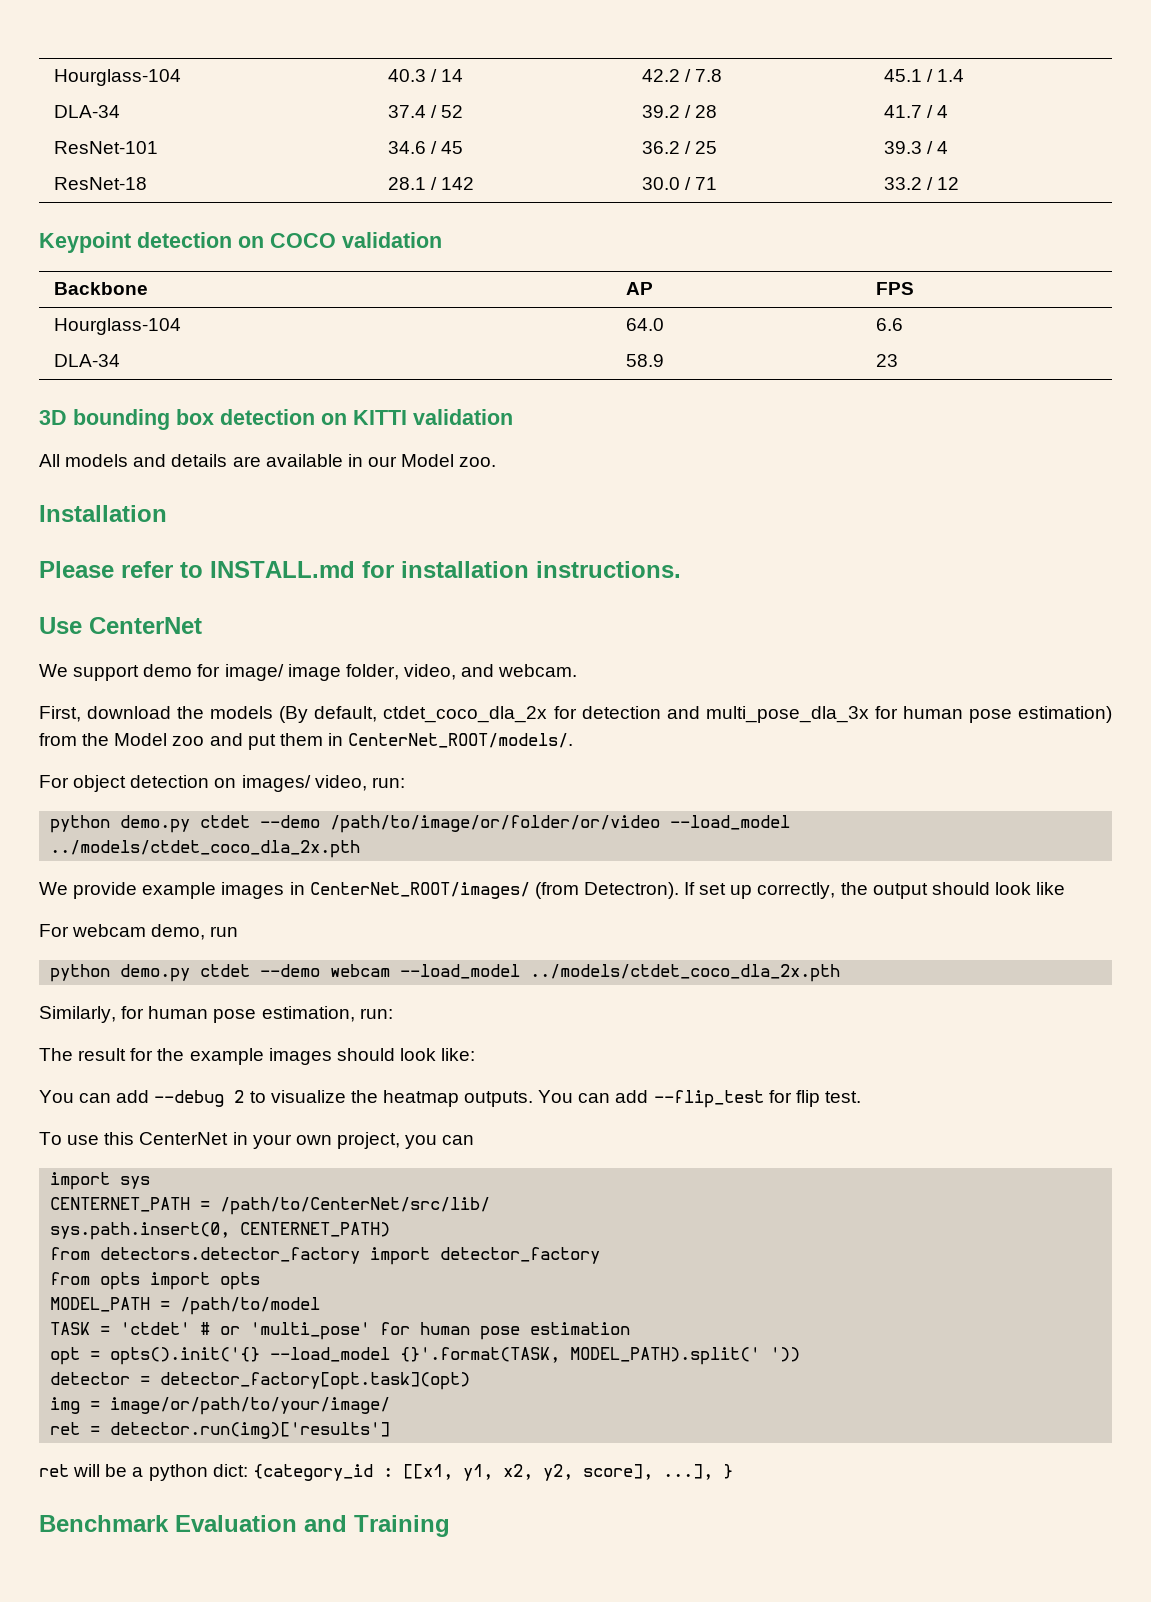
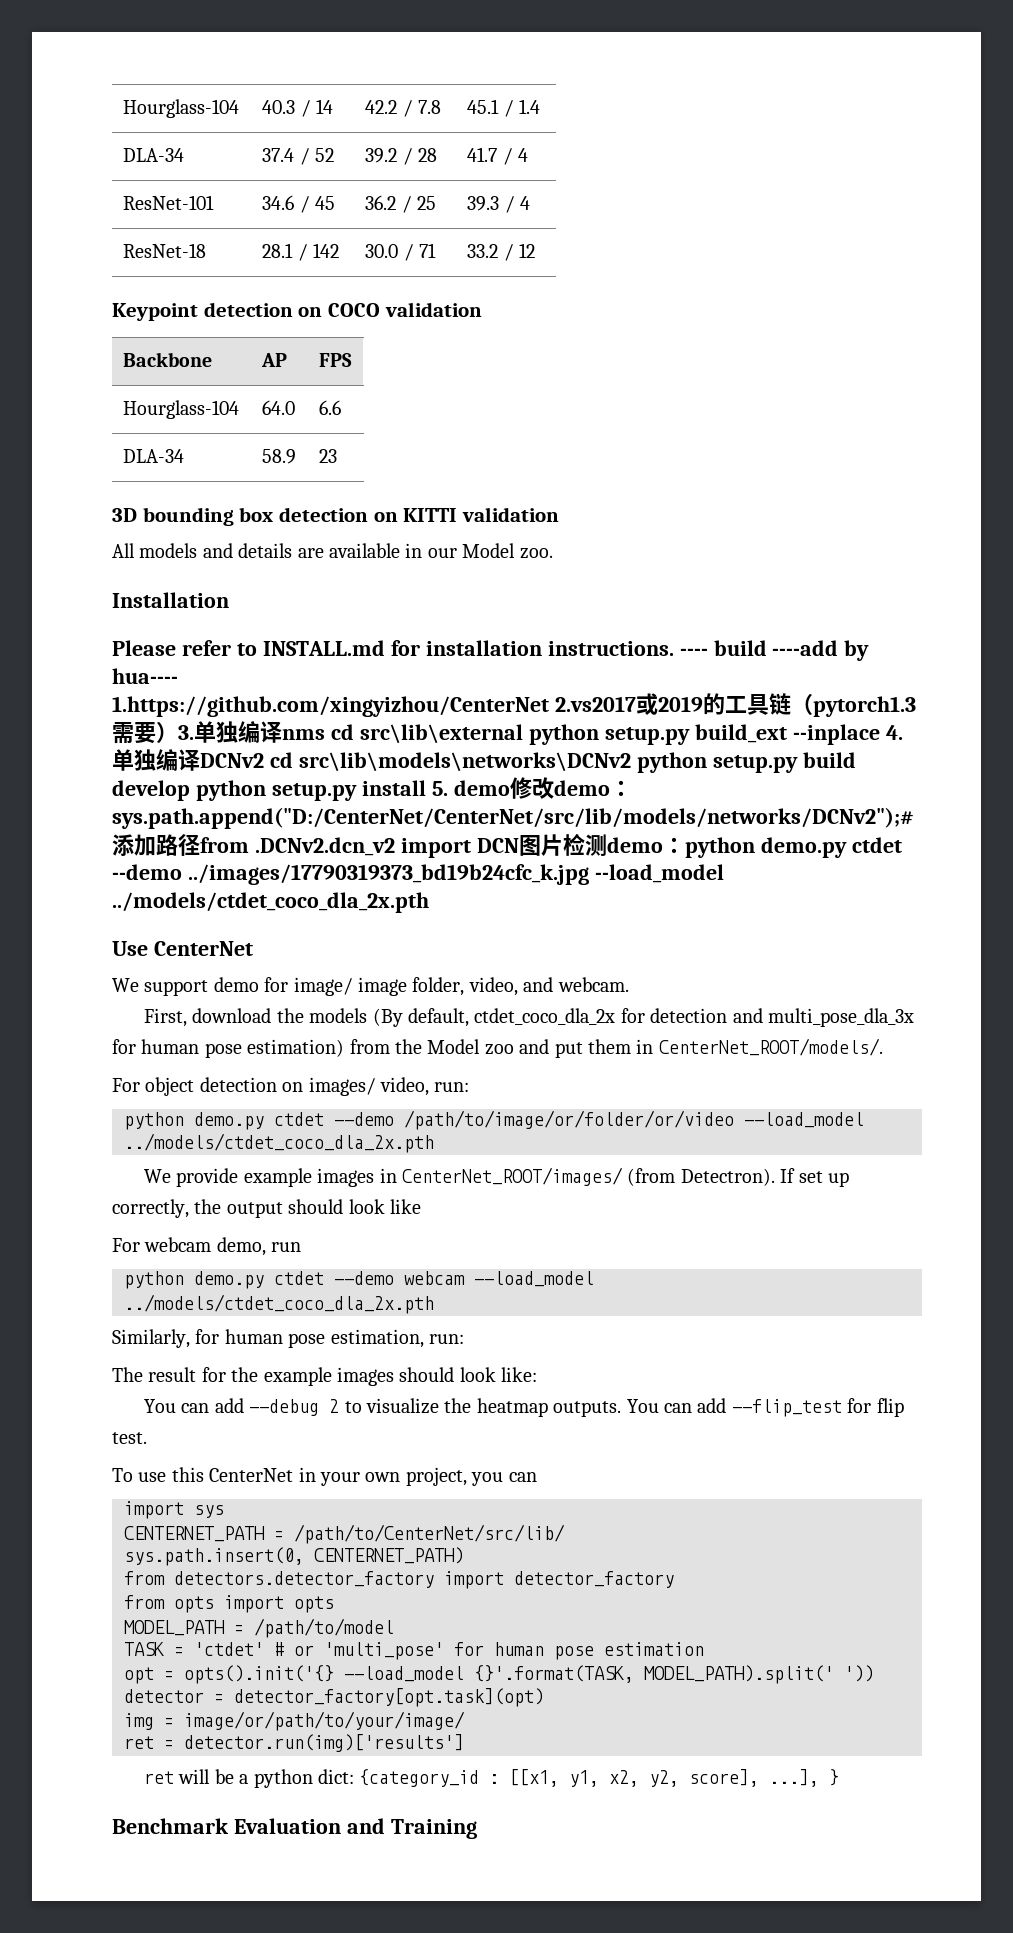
+ ---- build ----add by hua----
+ 1.https://github.com/xingyizhou/CenterNet 2.vs2017或2019的工具链（pytorch1.3需要）3.单独编译nms cd src\lib\external python setup.py build_ext --inplace 4.单独编译DCNv2 cd src\lib\models\networks\DCNv2 python setup.py build develop python setup.py install 5. demo修改demo：sys.path.append("D:/CenterNet/CenterNet/src/lib/models/networks/DCNv2");#添加路径from .DCNv2.dcn_v2 import DCN图片检测demo：python demo.py ctdet --demo ../images/17790319373_bd19b24cfc_k.jpg --load_model ../models/ctdet_coco_dla_2x.pth

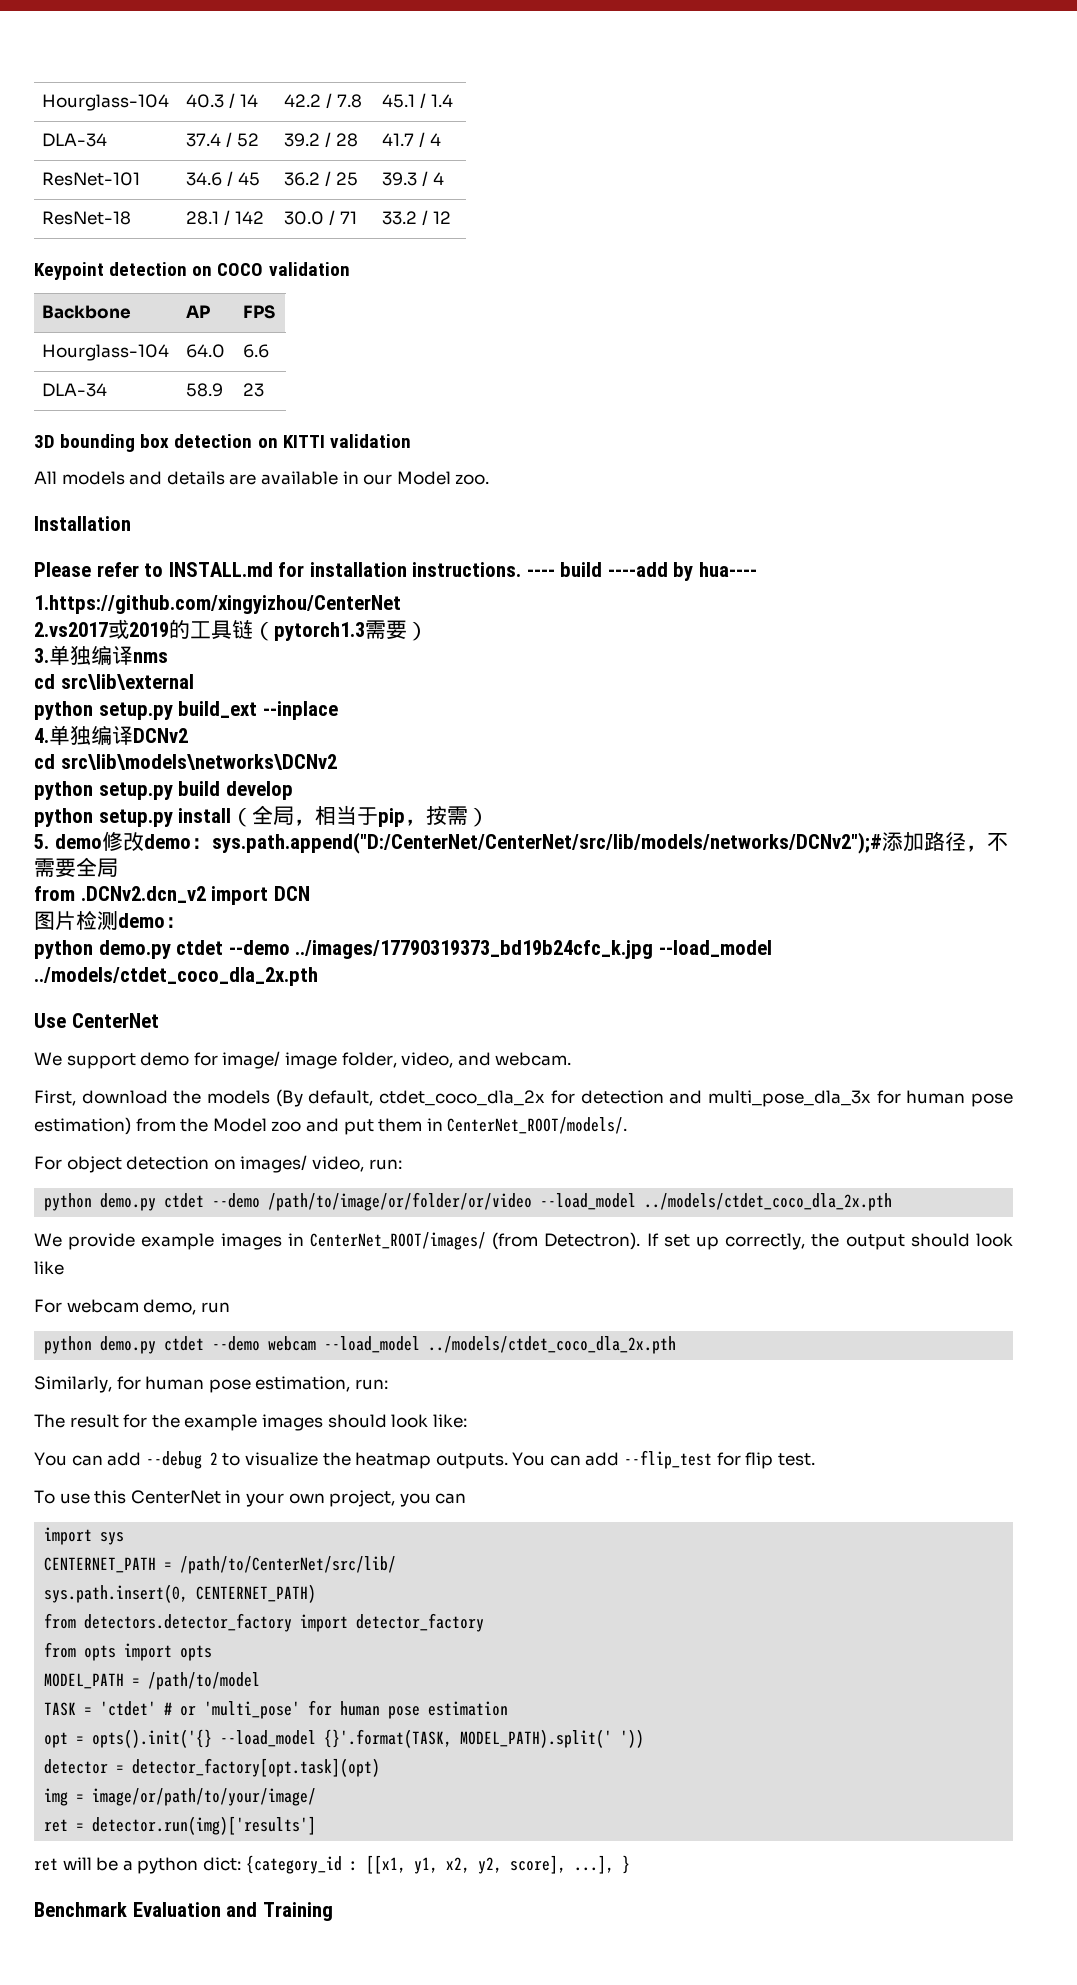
- 1.https://github.com/xingyizhou/CenterNet 2.vs2017或2019的工具链（pytorch1.3需要）3.单独编译nms cd src\lib\external python setup.py build_ext --inplace 4.单独编译DCNv2 cd src\lib\models\networks\DCNv2 python setup.py build develop python setup.py install 5. demo修改demo：sys.path.append("D:/CenterNet/CenterNet/src/lib/models/networks/DCNv2");#添加路径from .DCNv2.dcn_v2 import DCN图片检测demo：python demo.py ctdet --demo ../images/17790319373_bd19b24cfc_k.jpg --load_model ../models/ctdet_coco_dla_2x.pth
+ 1.https://github.com/xingyizhou/CenterNet
+ 2.vs2017或2019的工具链（pytorch1.3需要）
+ 3.单独编译nms
+ cd src\lib\external
+ python setup.py build_ext --inplace
+ 4.单独编译DCNv2
+ cd src\lib\models\networks\DCNv2
+ python setup.py build develop
+ python setup.py install（全局，相当于pip，按需）
+ 5. demo修改demo：sys.path.append("D:/CenterNet/CenterNet/src/lib/models/networks/DCNv2");#添加路径，不需要全局
+ from .DCNv2.dcn_v2 import DCN
+ 图片检测demo：
+ python demo.py ctdet --demo ../images/17790319373_bd19b24cfc_k.jpg --load_model ../models/ctdet_coco_dla_2x.pth

